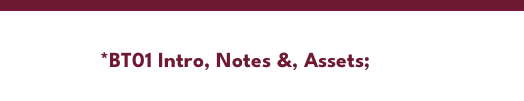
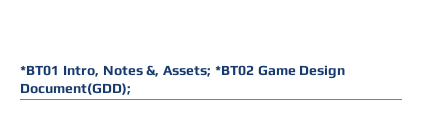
- *BT01 Intro, Notes &, Assets;
+ *BT01 Intro, Notes &, Assets; *BT02 Game Design Document(GDD);

